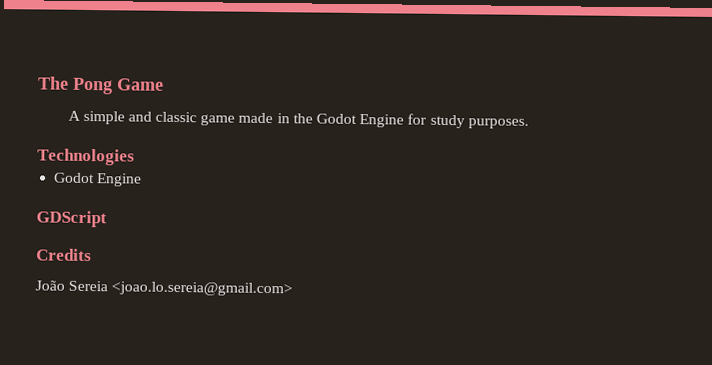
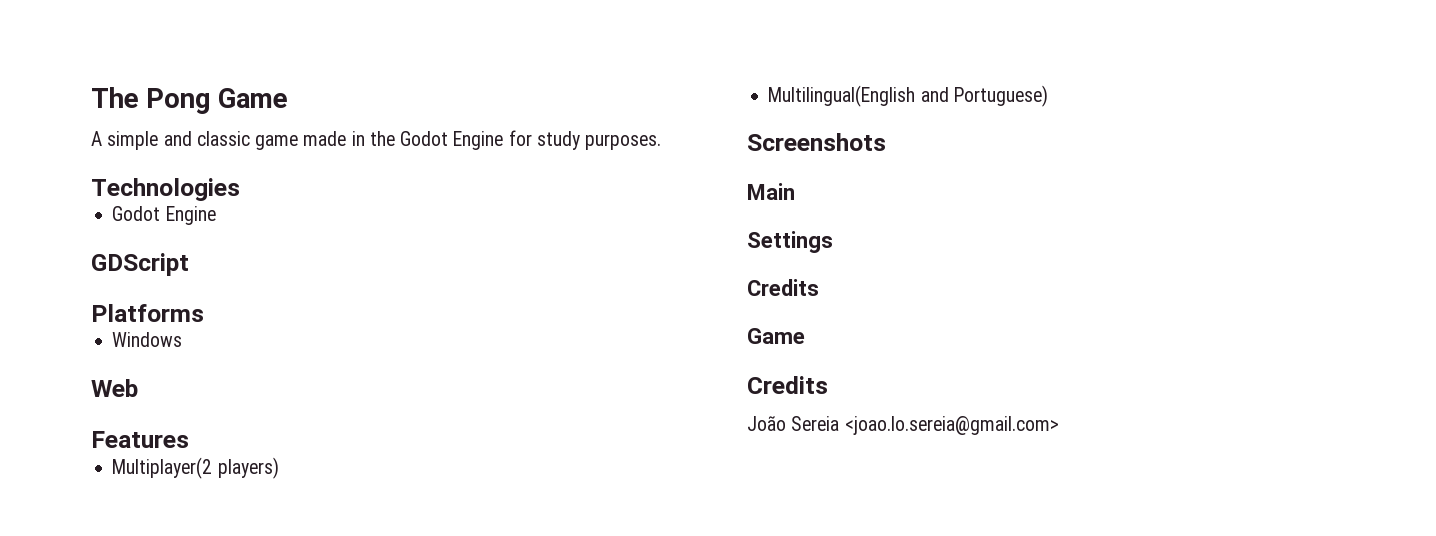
+ Platforms
+ Windows
+ Web
+ Features
+ Multiplayer(2 players)
+ Multilingual(English and Portuguese)
+ Screenshots
+ Main
+ Settings
+ Credits
+ Game

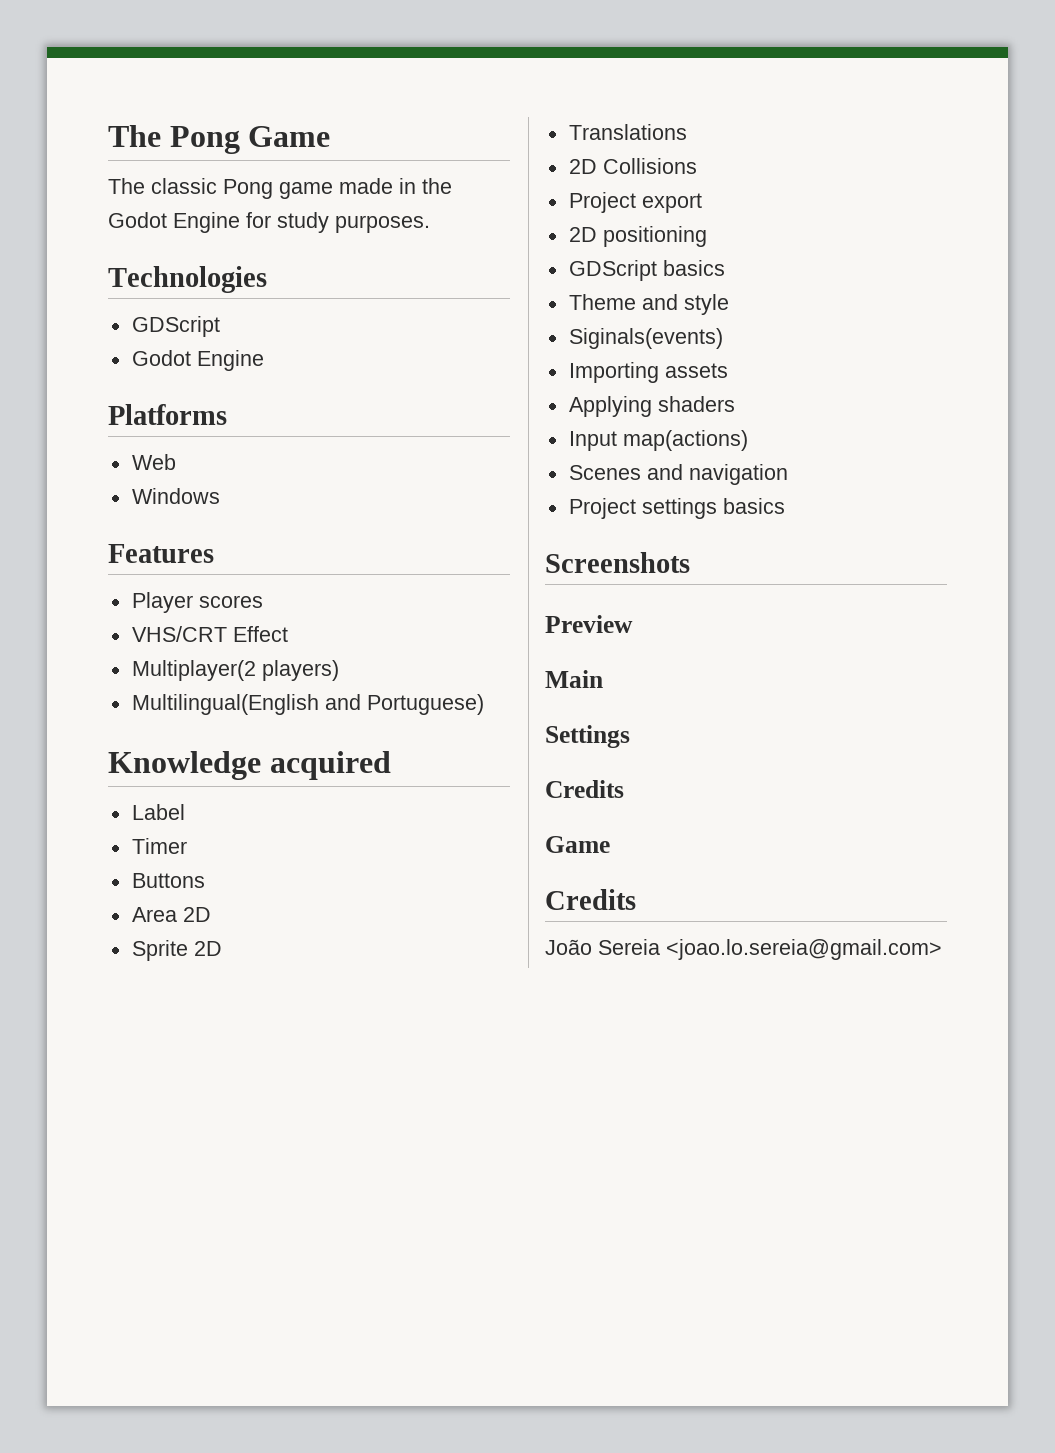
- A simple and classic game made in the Godot Engine for study purposes.
+ The classic Pong game made in the Godot Engine for study purposes.
  Technologies
+ GDScript
- GDScript
  Platforms
+ Web
- Web
  Features
+ Player scores
+ VHS/CRT Effect
+ Knowledge acquired
+ Label
+ Timer
+ Buttons
+ Area 2D
+ Sprite 2D
+ Translations
+ 2D Collisions
+ Project export
+ 2D positioning
+ GDScript basics
+ Theme and style
+ Siginals(events)
+ Importing assets
+ Applying shaders
+ Input map(actions)
+ Scenes and navigation
+ Project settings basics
+ Preview

